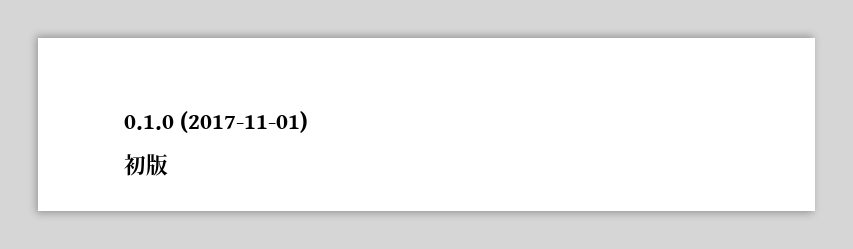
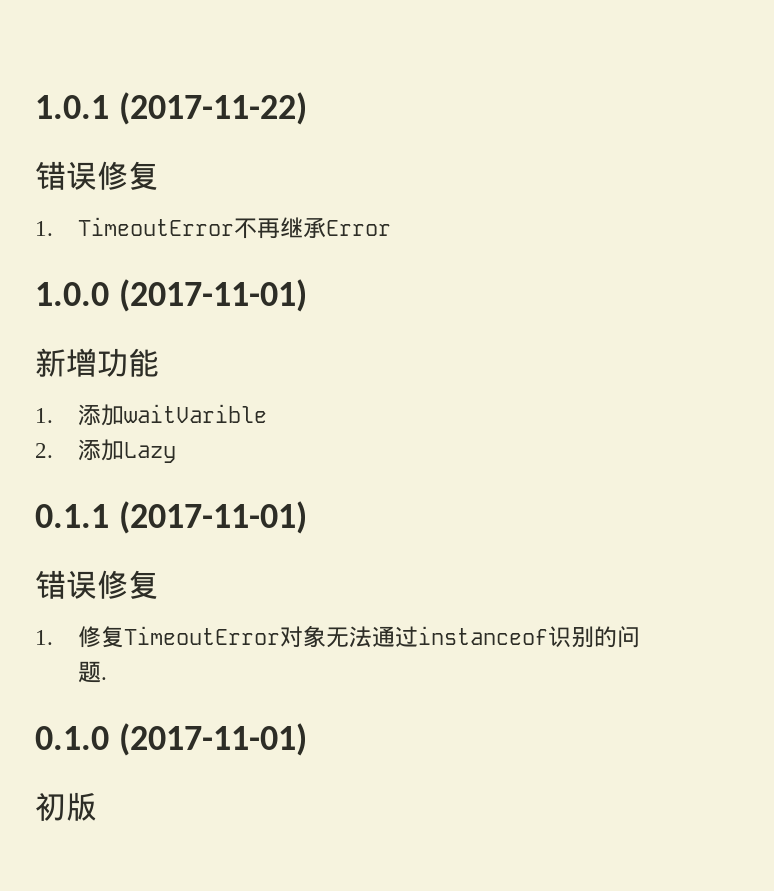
+ 1.0.1 (2017-11-22)
+ 错误修复
+ 1. TimeoutError不再继承Error
+ 1.0.0 (2017-11-01)
+ 新增功能
+ 1.添加waitVarible
+ 2.添加Lazy
+ 0.1.1 (2017-11-01)
+ 错误修复
+ 1.修复TimeoutError对象无法通过instanceof识别的问题.

